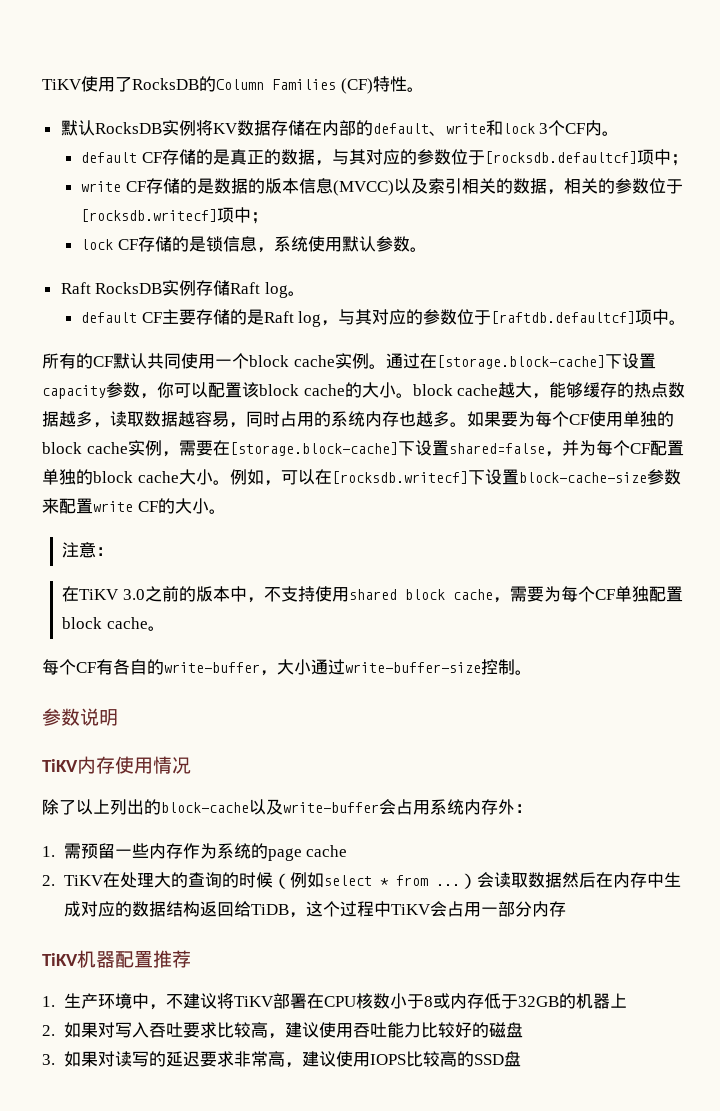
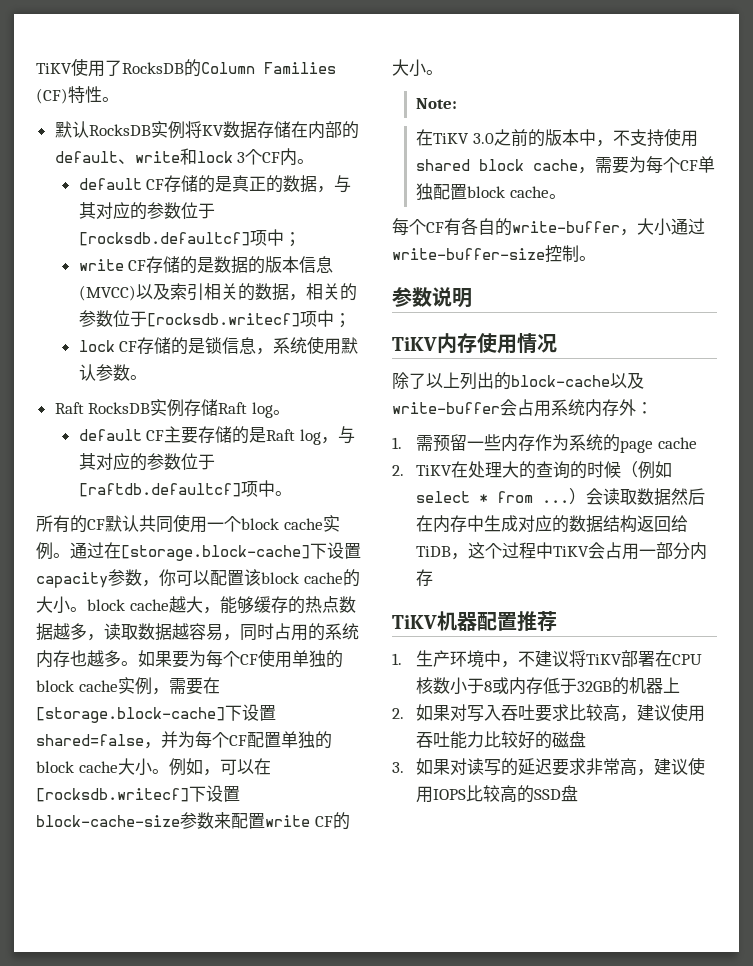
- 注意：
+ Note:

